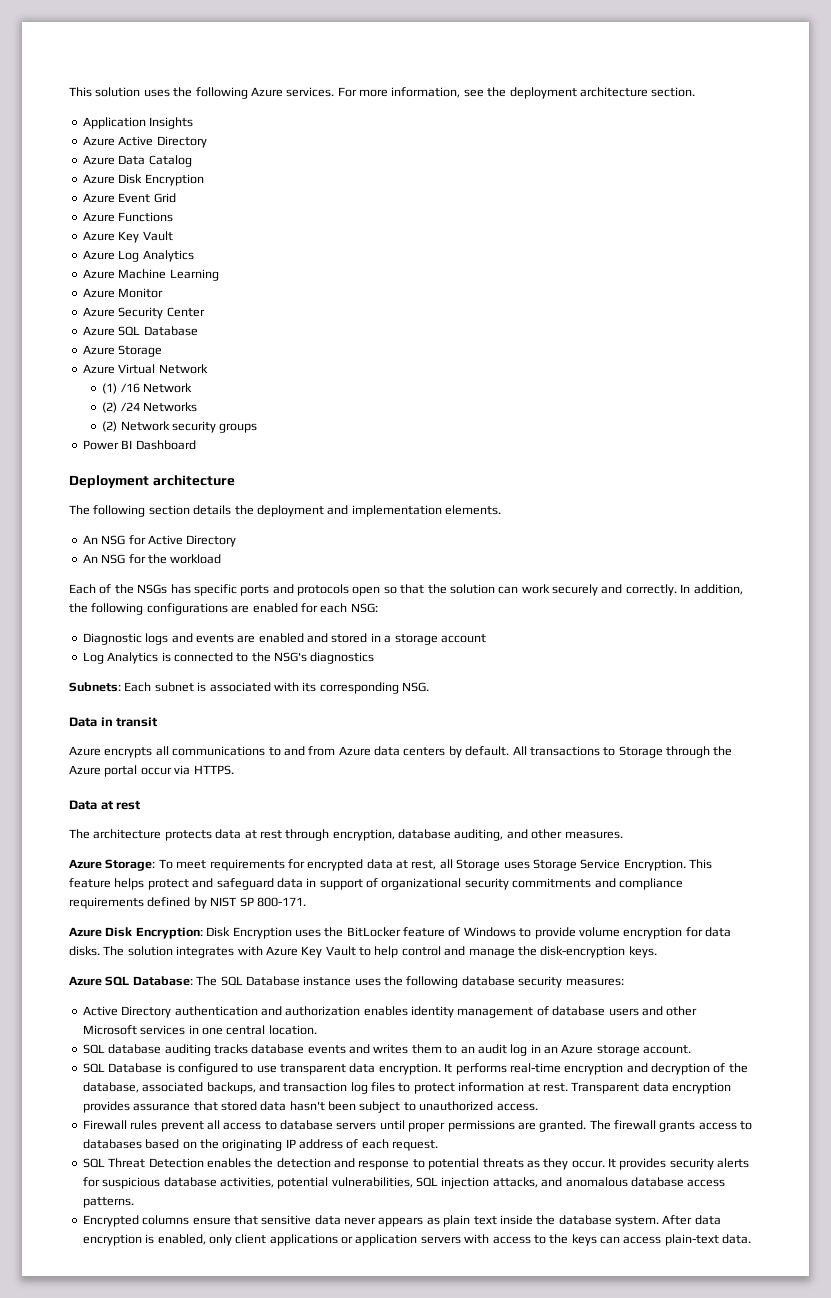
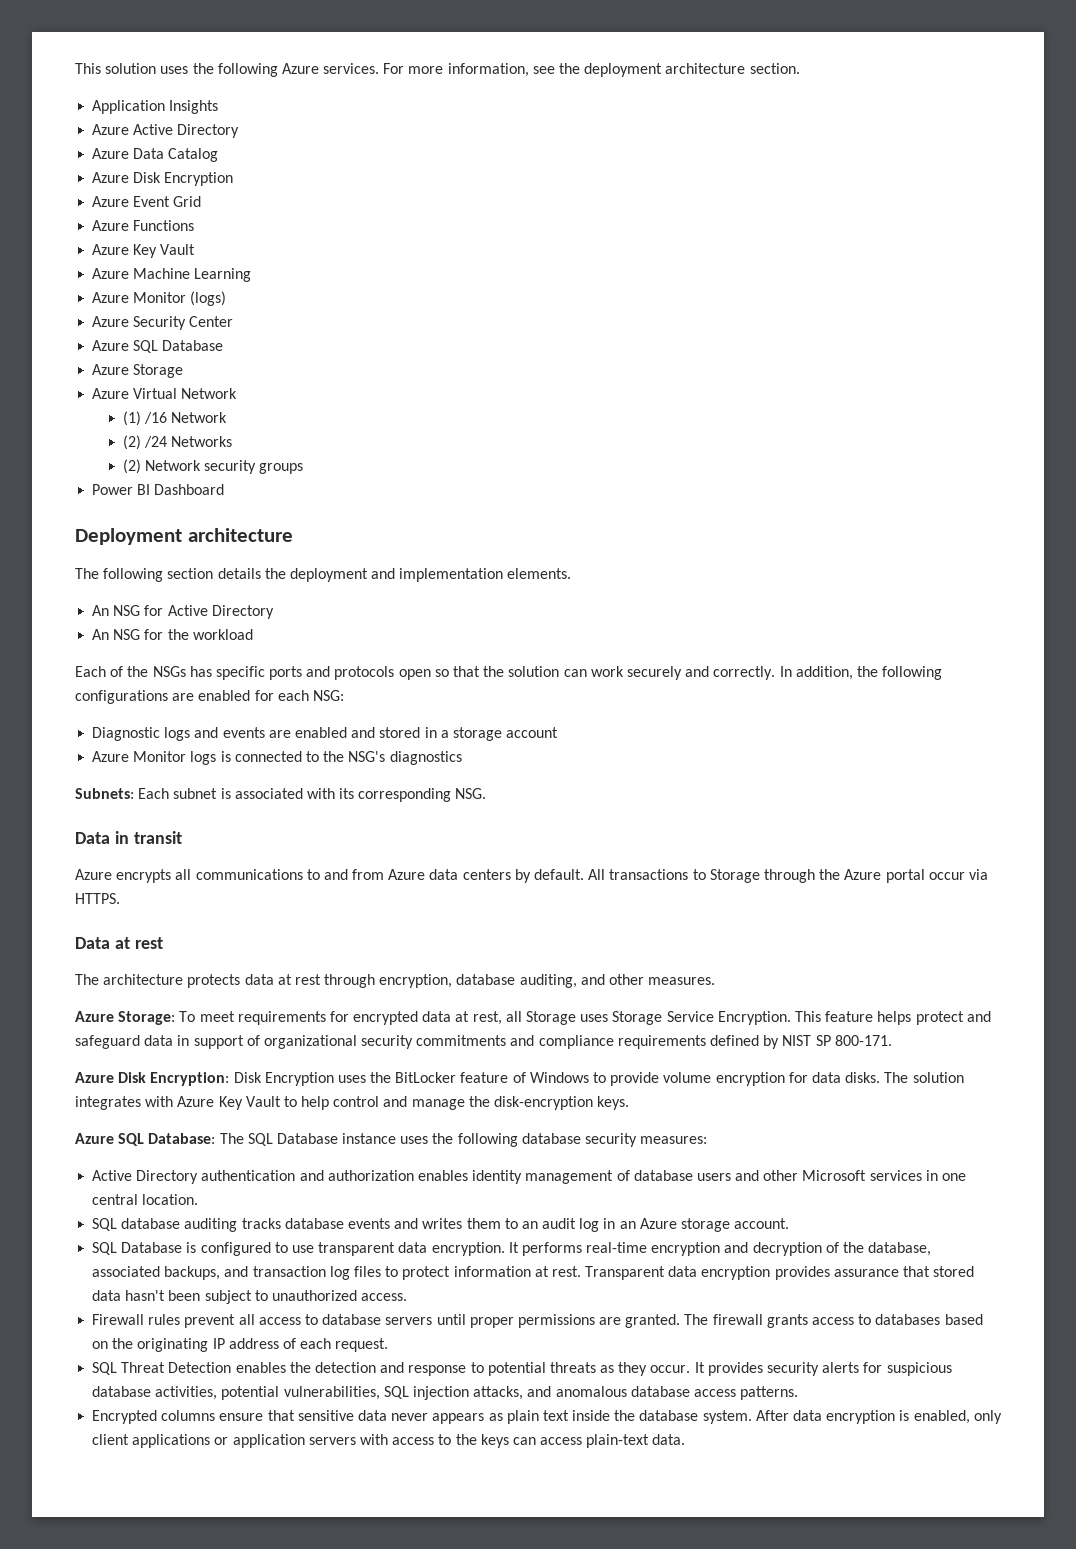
- Azure Log Analytics
- Azure Monitor
+ Azure Monitor (logs)
- Log Analytics is connected to the NSG's diagnostics
+ Azure Monitor logs is connected to the NSG's diagnostics

